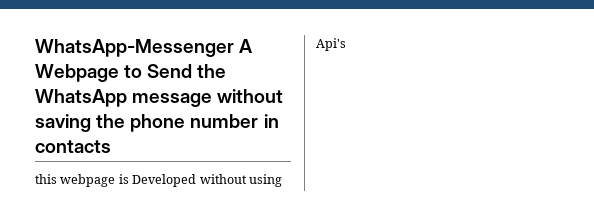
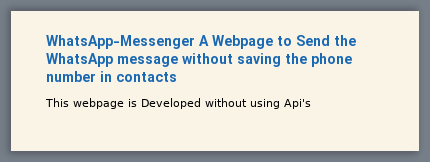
- this webpage is Developed without using Api's
+ This webpage is Developed without using Api's

